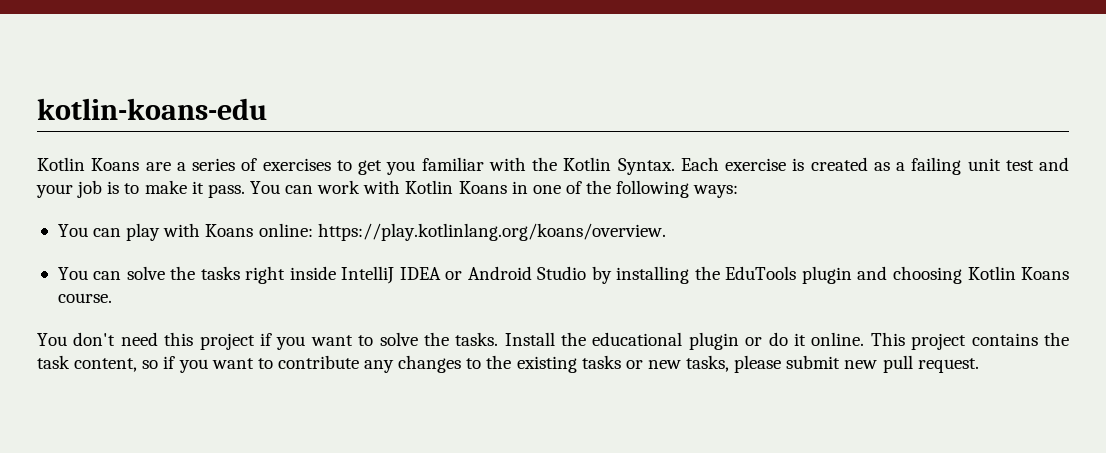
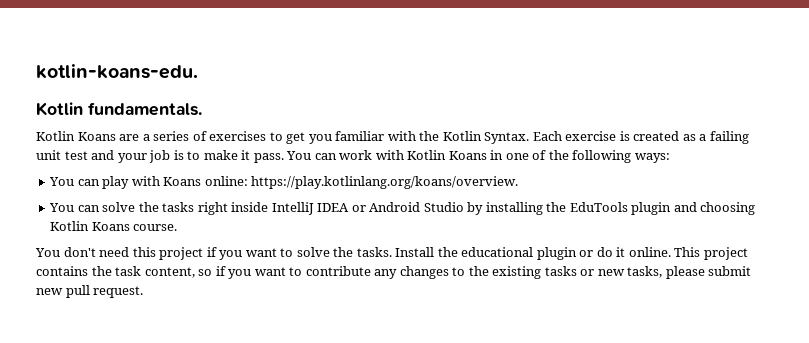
- kotlin-koans-edu
+ kotlin-koans-edu.
+ Kotlin fundamentals.

